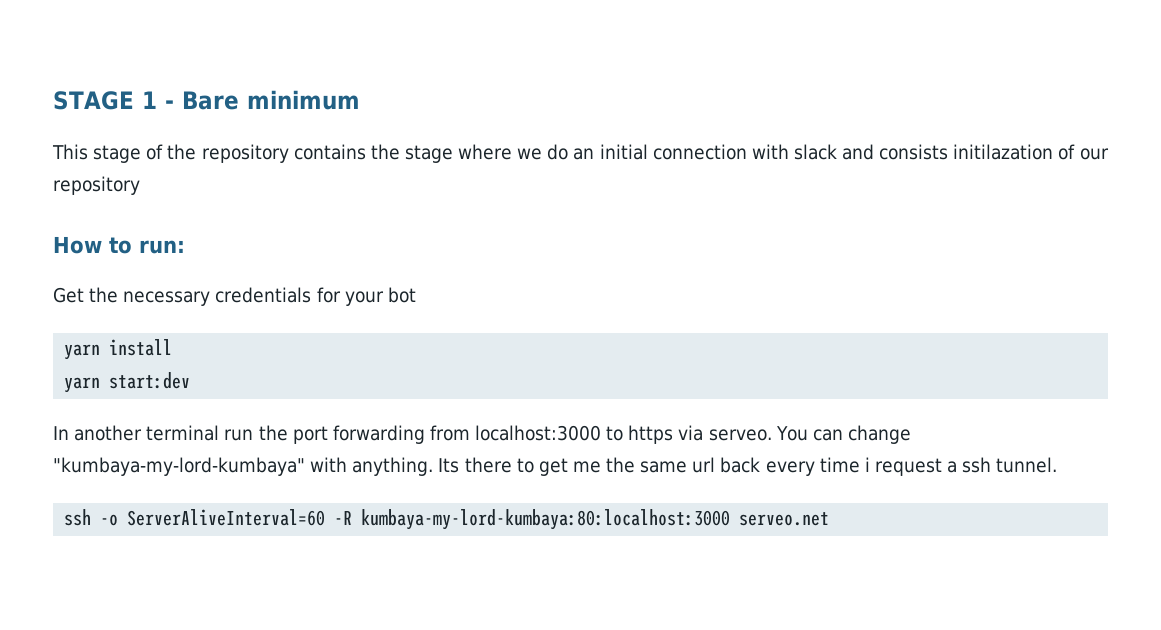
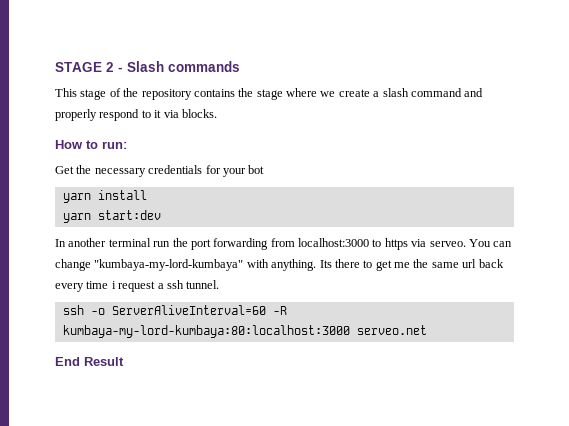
- STAGE 1 - Bare minimum
+ STAGE 2 - Slash commands
- This stage of the repository contains the stage where we do an initial connection with slack and consists initilazation of our repository
+ This stage of the repository contains the stage where we create a slash command and properly respond to it via blocks.
+ End Result

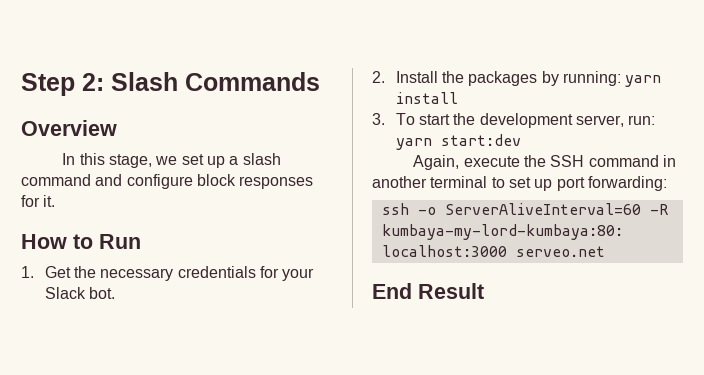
- STAGE 2 - Slash commands
- This stage of the repository contains the stage where we create a slash command and properly respond to it via blocks.
+ Step 2: Slash Commands
+ Overview
+ In this stage, we set up a slash command and configure block responses for it.
- How to run:
- Get the necessary credentials for your bot
- yarn install
- yarn start:dev
- In another terminal run the port forwarding from localhost:3000 to https via serveo. You can change "kumbaya-my-lord-kumbaya" with anything. Its there to get me the same url back every time i request a ssh tunnel.
+ How to Run
+ 1. Get the necessary credentials for your Slack bot.
+ 2. Install the packages by running: yarn install
+ 3. To start the development server, run: yarn start:dev
+ Again, execute the SSH command in another terminal to set up port forwarding:

